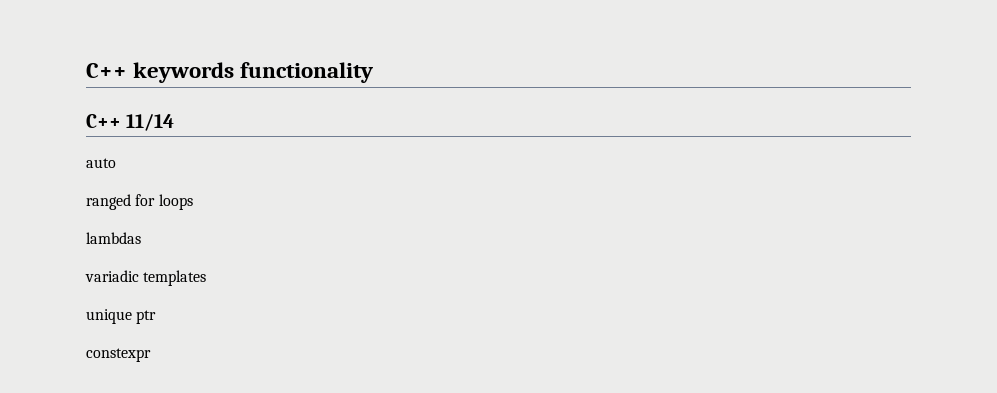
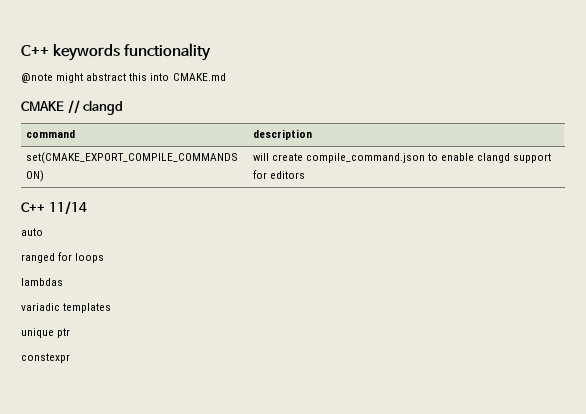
+ @note might abstract this into CMAKE.md
+ CMAKE // clangd
+ command | description
+ set(CMAKE_EXPORT_COMPILE_COMMANDS ON) | will create compile_command.json to enable clangd support for editors

